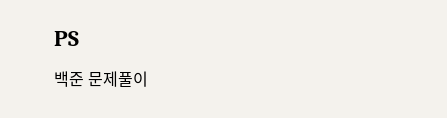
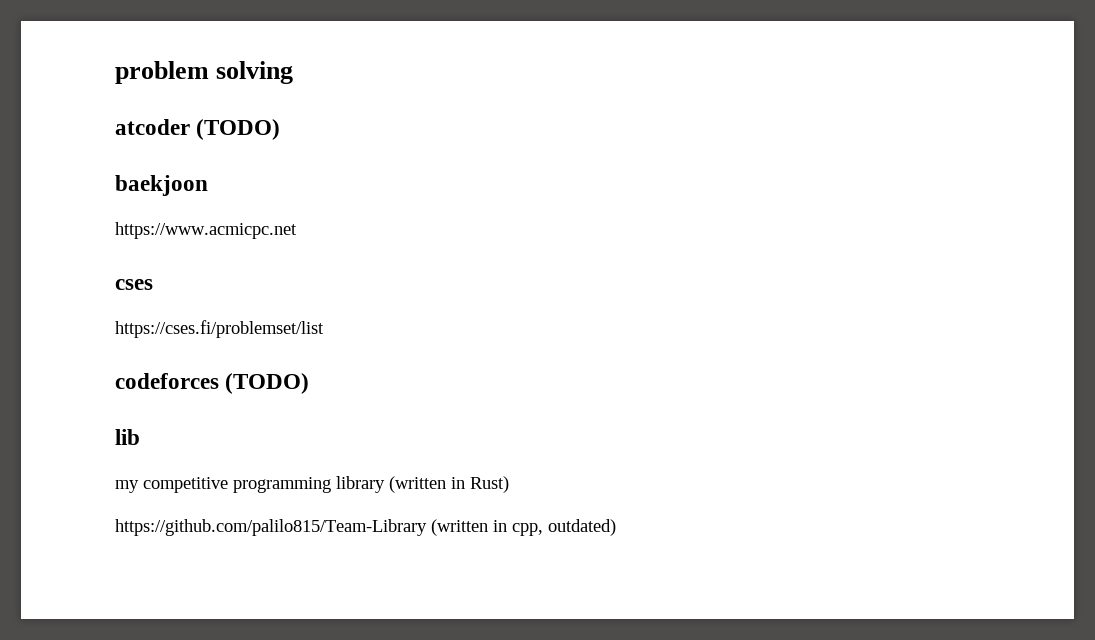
- PS
- 백준 문제풀이
+ problem solving
+ atcoder (TODO)
+ baekjoon
+ https://www.acmicpc.net
+ cses
+ https://cses.fi/problemset/list
+ codeforces (TODO)
+ lib
+ my competitive programming library (written in Rust)
+ https://github.com/palilo815/Team-Library (written in cpp, outdated)

